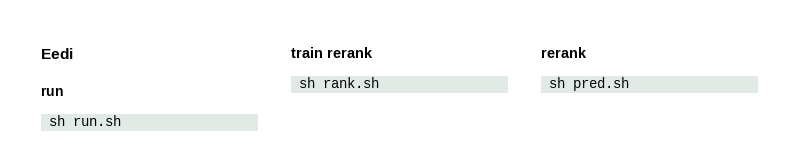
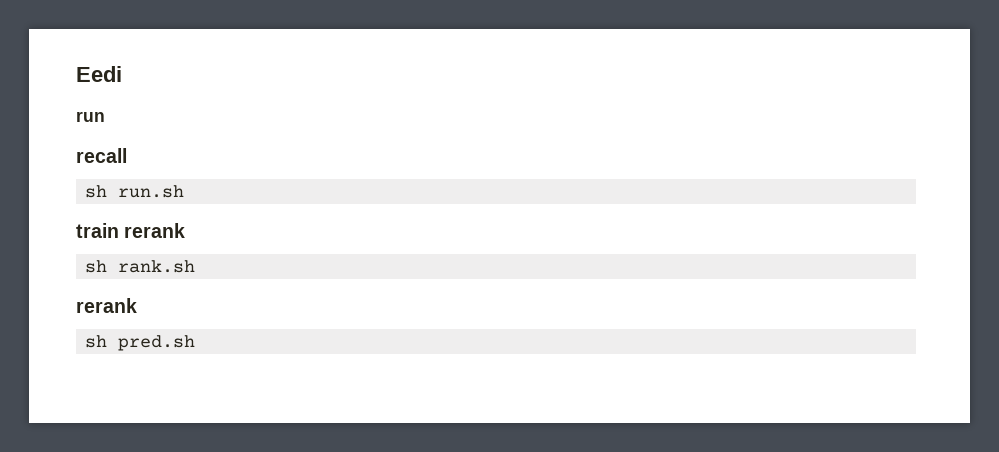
+ recall

